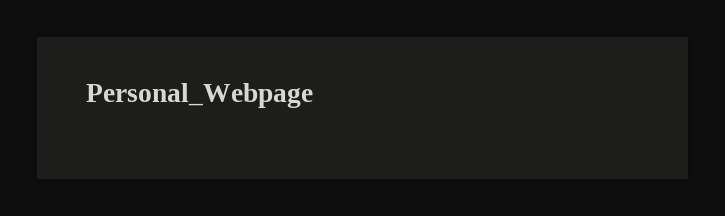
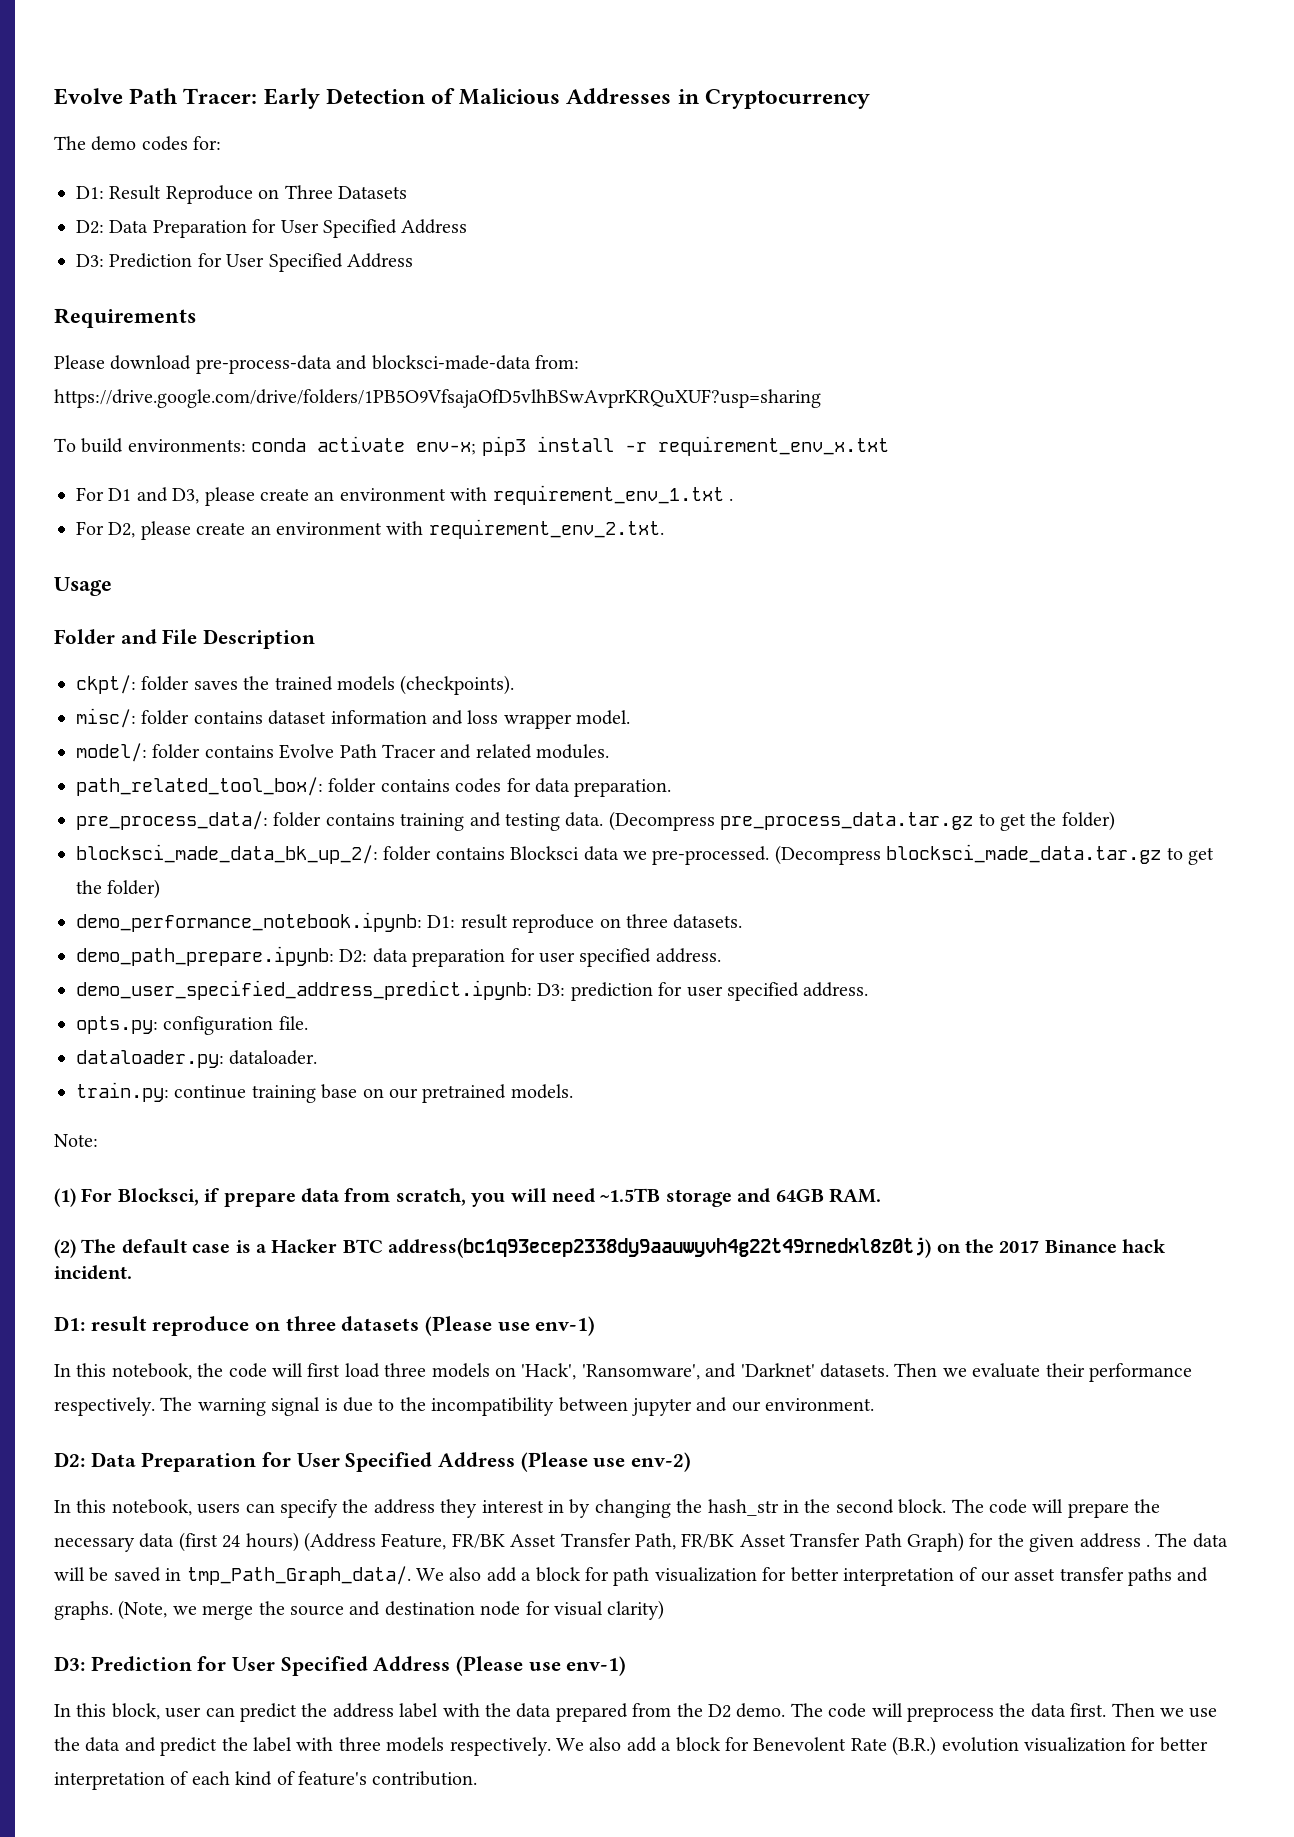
- Personal_Webpage
+ Evolve Path Tracer: Early Detection of Malicious Addresses in Cryptocurrency
+ The demo codes for:
+ D1: Result Reproduce on Three Datasets
+ D2: Data Preparation for User Specified Address
+ D3: Prediction for User Specified Address
+ Requirements
+ Please download pre-process-data and blocksci-made-data from: https://drive.google.com/drive/folders/1PB5O9VfsajaOfD5vlhBSwAvprKRQuXUF?usp=sharing
+ To build environments: conda activate env-x; pip3 install -r requirement_env_x.txt
+ For D1 and D3, please create an environment with requirement_env_1.txt .
+ For D2, please create an environment with requirement_env_2.txt.
+ Usage
+ Folder and File Description
+ ckpt/: folder saves the trained models (checkpoints).
+ misc/: folder contains dataset information and loss wrapper model.
+ model/: folder contains Evolve Path Tracer and related modules.
+ path_related_tool_box/: folder contains codes for data preparation.
+ pre_process_data/: folder contains training and testing data. (Decompress pre_process_data.tar.gz to get the folder)
+ blocksci_made_data_bk_up_2/: folder contains Blocksci data we pre-processed. (Decompress blocksci_made_data.tar.gz to get the folder)
+ demo_performance_notebook.ipynb: D1: result reproduce on three datasets.
+ demo_path_prepare.ipynb: D2: data preparation for user specified address.
+ demo_user_specified_address_predict.ipynb: D3: prediction for user specified address.
+ opts.py: configuration file.
+ dataloader.py: dataloader.
+ train.py: continue training base on our pretrained models.
+ Note:
+ (1) For Blocksci, if prepare data from scratch, you will need ~1.5TB storage and 64GB RAM.
+ (2) The default case is a Hacker BTC address(bc1q93ecep2338dy9aauwyvh4g22t49rnedxl8z0tj) on the 2017 Binance hack incident.
+ D1: result reproduce on three datasets (Please use env-1)
+ In this notebook, the code will first load three models on 'Hack', 'Ransomware', and 'Darknet' datasets. Then we evaluate their performance respectively. The warning signal is due to the incompatibility between jupyter and our environment.
+ D2: Data Preparation for User Specified Address (Please use env-2)
+ In this notebook, users can specify the address they interest in by changing the hash_str in the second block. The code will prepare the necessary data (first 24 hours) (Address Feature, FR/BK Asset Transfer Path, FR/BK Asset Transfer Path Graph) for the given address . The data will be saved in tmp_Path_Graph_data/. We also add a block for path visualization for better interpretation of our asset transfer paths and graphs. (Note, we merge the source and destination node for visual clarity)
+ D3: Prediction for User Specified Address (Please use env-1)
+ In this block, user can predict the address label with the data prepared from the D2 demo. The code will preprocess the data first. Then we use the data and predict the label with three models respectively. We also add a block for Benevolent Rate (B.R.) evolution visualization for better interpretation of each kind of feature's contribution.

